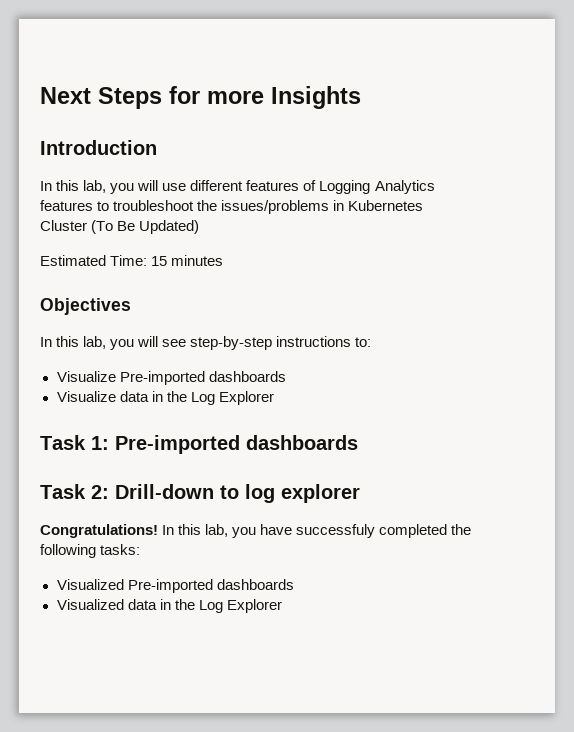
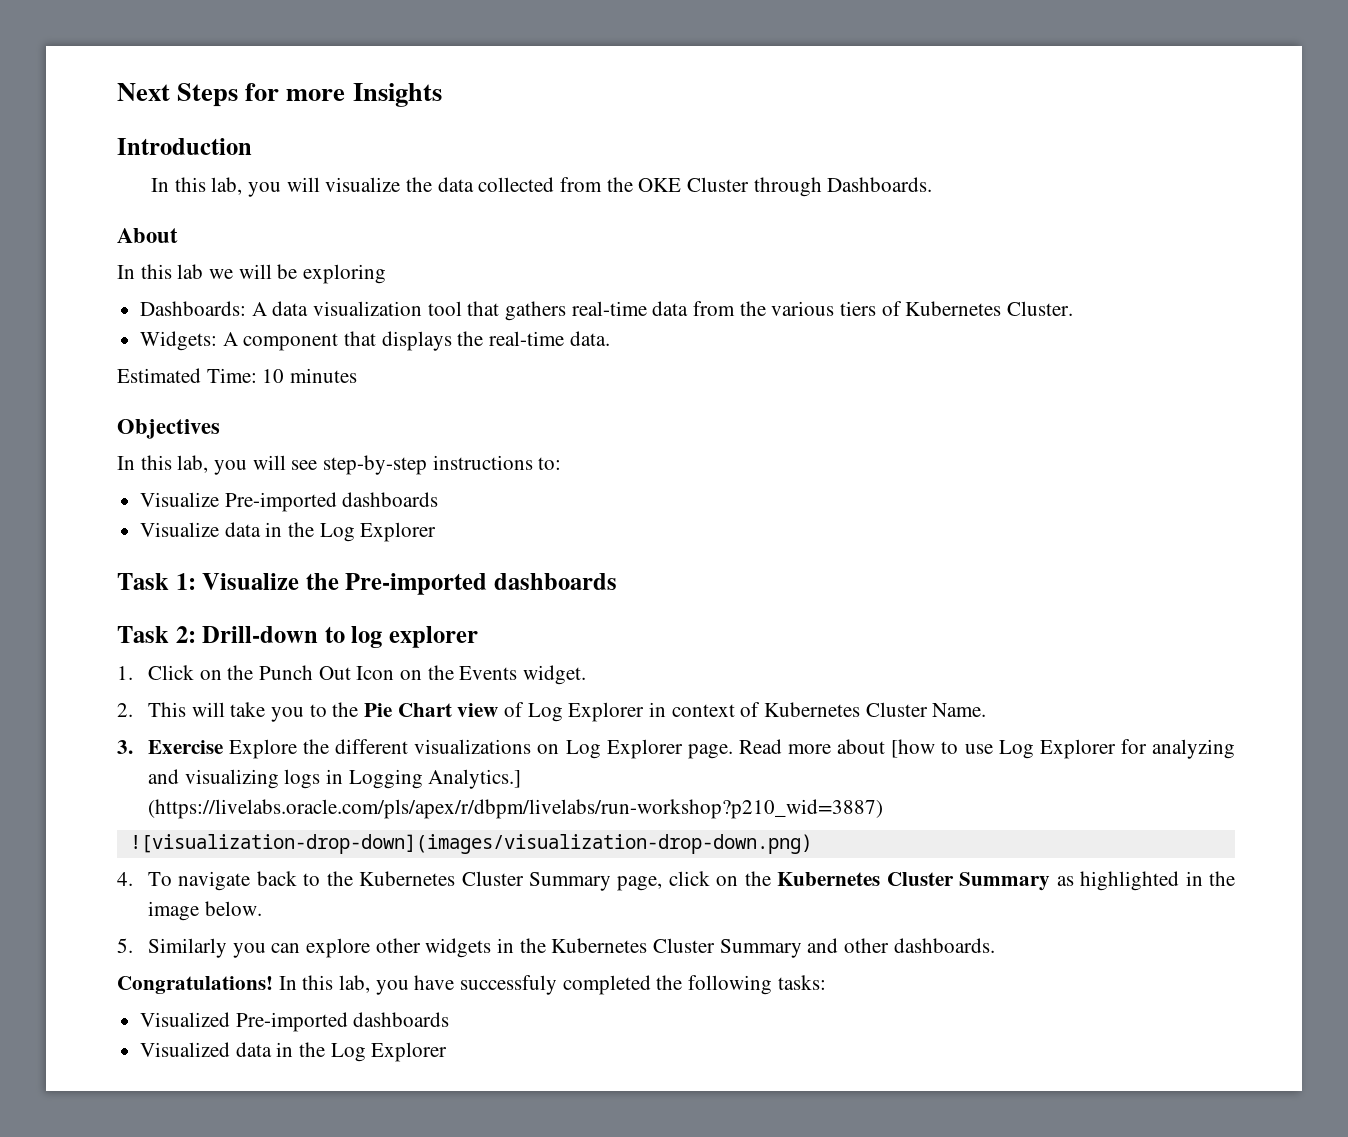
- In this lab, you will use different features of Logging Analytics features to troubleshoot the issues/problems in Kubernetes Cluster (To Be Updated)
+ In this lab, you will visualize the data collected from the OKE Cluster through Dashboards.
+ About
+ In this lab we will be exploring
+ Dashboards: A data visualization tool that gathers real-time data from the various tiers of Kubernetes Cluster.
+ Widgets: A component that displays the real-time data.
- Estimated Time: 15 minutes
+ Estimated Time: 10 minutes
- Task 1: Pre-imported dashboards
+ Task 1: Visualize the Pre-imported dashboards
+ 1. Click on the Punch Out Icon on the Events widget.
+ 2. This will take you to the Pie Chart view of Log Explorer in context of Kubernetes Cluster Name.
+ 3. Exercise Explore the different visualizations on Log Explorer page. Read more about [how to use Log Explorer for analyzing and visualizing logs in Logging Analytics.] (https://livelabs.oracle.com/pls/apex/r/dbpm/livelabs/run-workshop?p210_wid=3887)
+ ![visualization-drop-down](images/visualization-drop-down.png)
+ 4. To navigate back to the Kubernetes Cluster Summary page, click on the Kubernetes Cluster Summary as highlighted in the image below.
+ 5. Similarly you can explore other widgets in the Kubernetes Cluster Summary and other dashboards.

